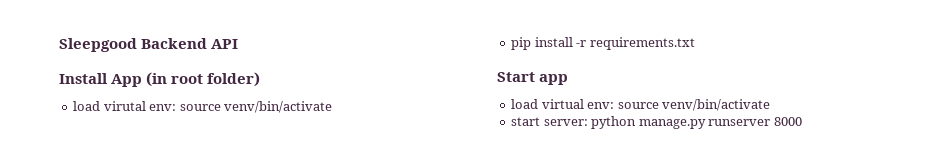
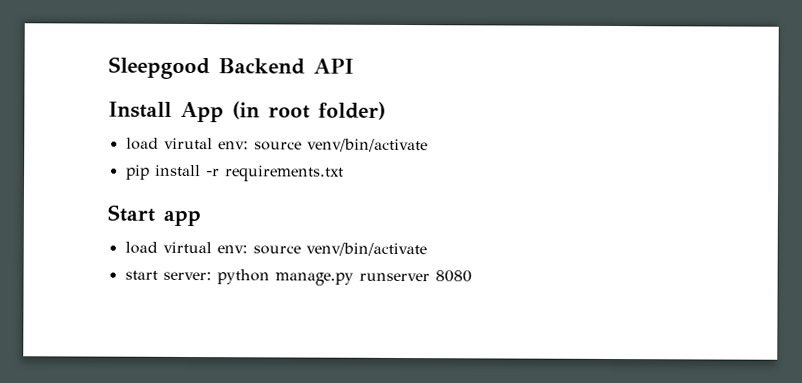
- start server: python manage.py runserver 8000
+ start server: python manage.py runserver 8080

